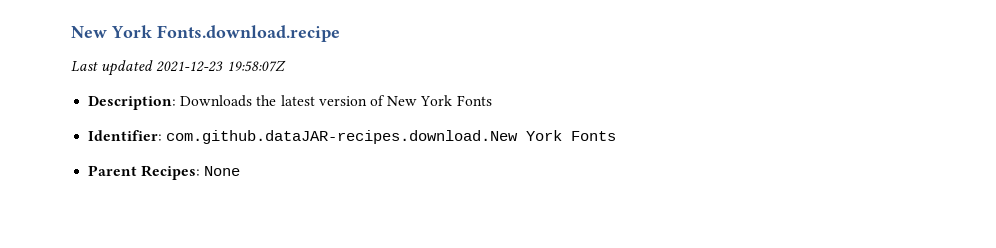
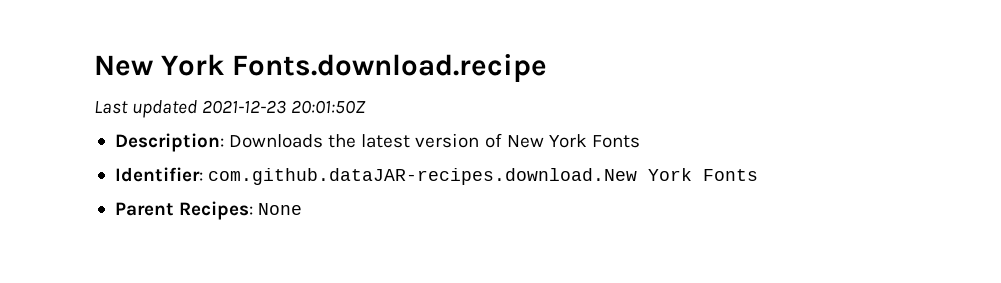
- Last updated 2021-12-23 19:58:07Z
+ Last updated 2021-12-23 20:01:50Z

